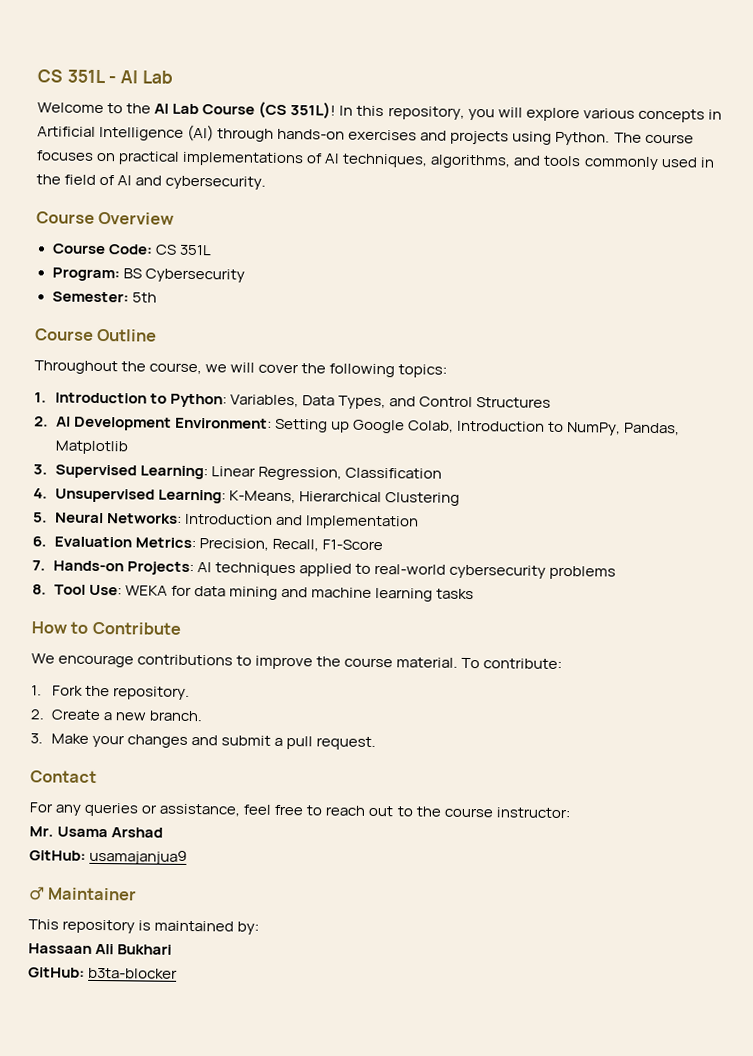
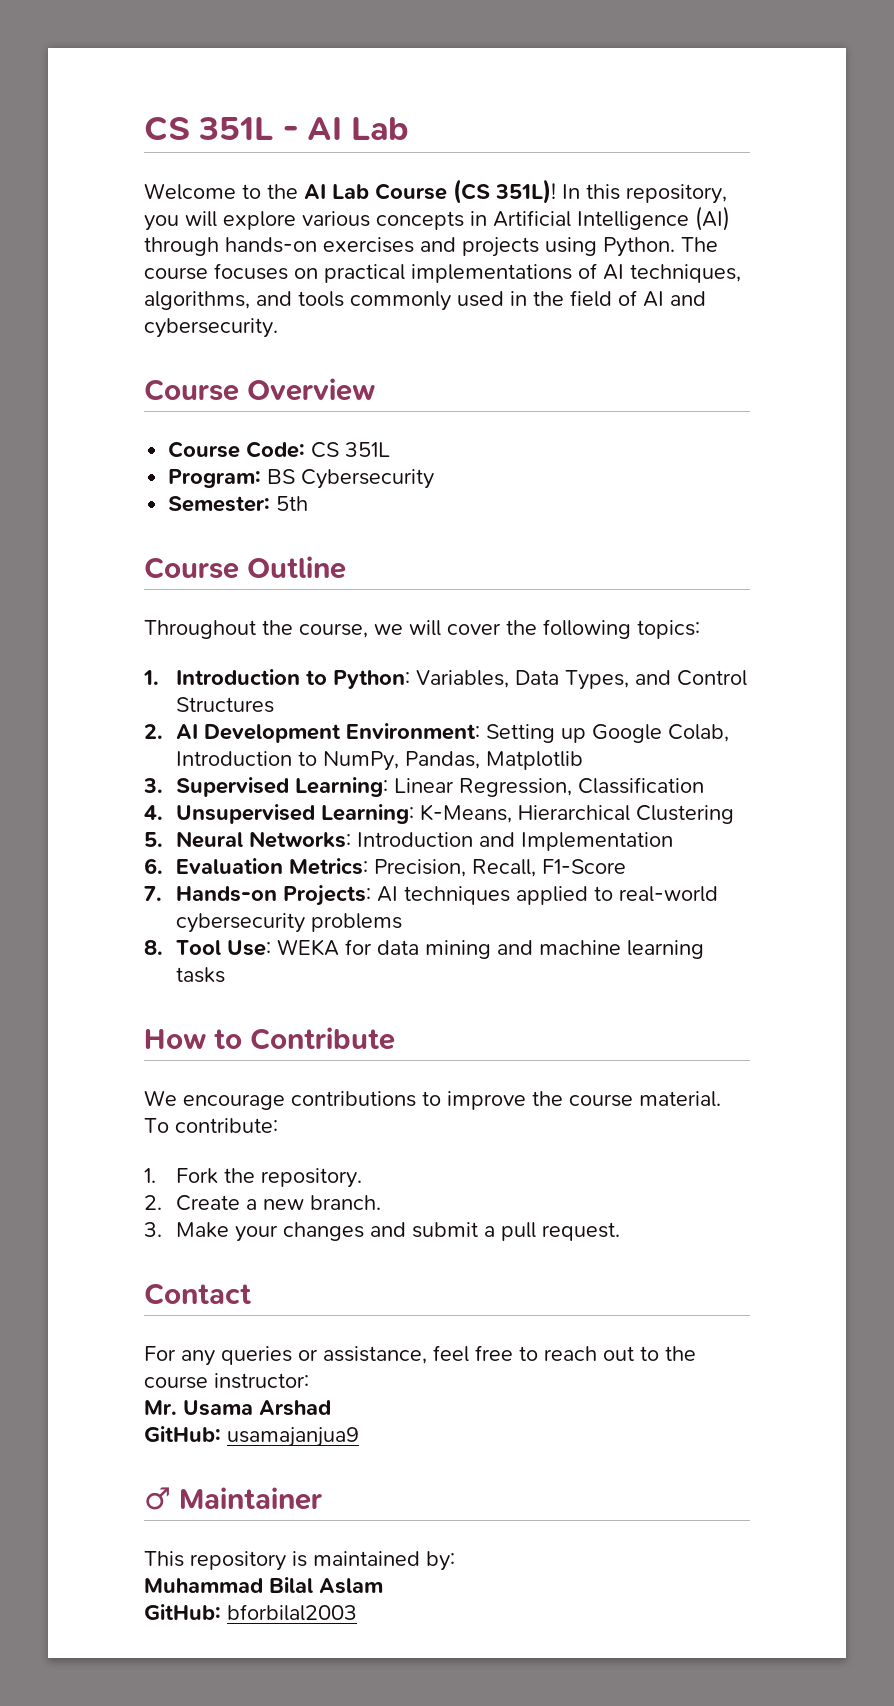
- Hassaan Ali Bukhari
- GitHub: b3ta-blocker
+ Muhammad Bilal Aslam
+ GitHub: bforbilal2003

